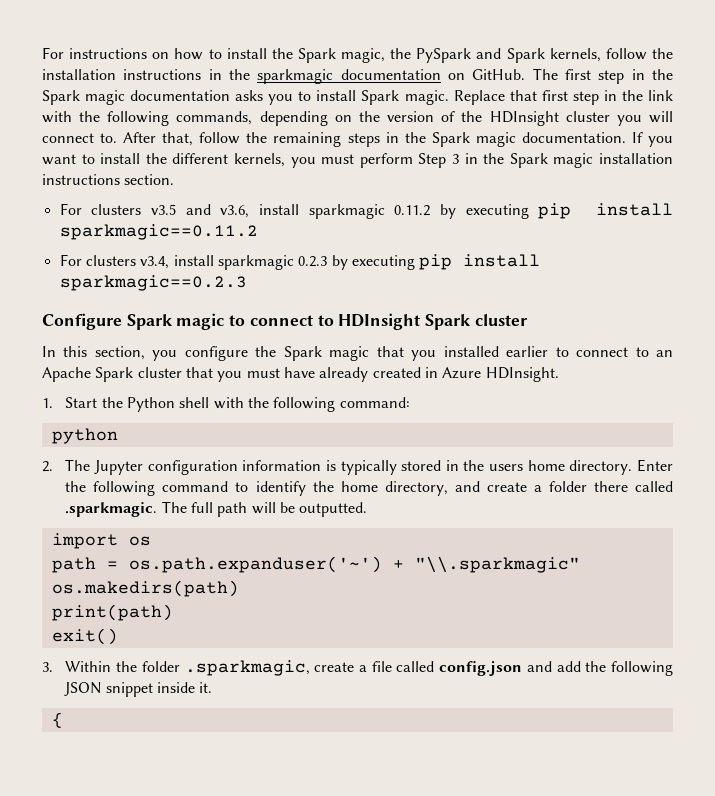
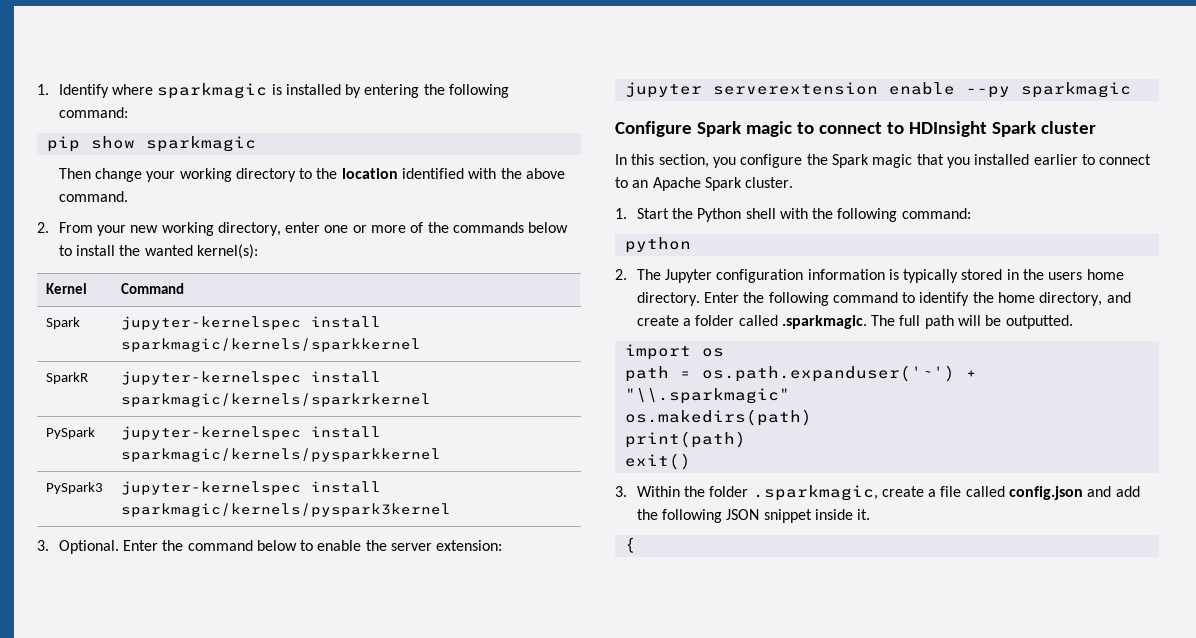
- For instructions on how to install the Spark magic, the PySpark and Spark kernels, follow the installation instructions in the sparkmagic documentation on GitHub. The first step in the Spark magic documentation asks you to install Spark magic. Replace that first step in the link with the following commands, depending on the version of the HDInsight cluster you will connect to. After that, follow the remaining steps in the Spark magic documentation. If you want to install the different kernels, you must perform Step 3 in the Spark magic installation instructions section.
- For clusters v3.5 and v3.6, install sparkmagic 0.11.2 by executing pip install sparkmagic==0.11.2
- For clusters v3.4, install sparkmagic 0.2.3 by executing pip install sparkmagic==0.2.3
+ 1. Identify where sparkmagic is installed by entering the following command:
+ pip show sparkmagic
+ Then change your working directory to the location identified with the above command.
+ 2. From your new working directory, enter one or more of the commands below to install the wanted kernel(s):
+ Kernel | Command
+ Spark | jupyter-kernelspec install sparkmagic/kernels/sparkkernel
+ SparkR | jupyter-kernelspec install sparkmagic/kernels/sparkrkernel
+ PySpark | jupyter-kernelspec install sparkmagic/kernels/pysparkkernel
+ PySpark3 | jupyter-kernelspec install sparkmagic/kernels/pyspark3kernel
+ 3. Optional. Enter the command below to enable the server extension:
+ jupyter serverextension enable --py sparkmagic
- In this section, you configure the Spark magic that you installed earlier to connect to an Apache Spark cluster that you must have already created in Azure HDInsight.
+ In this section, you configure the Spark magic that you installed earlier to connect to an Apache Spark cluster.
- Enter the following command to identify the home directory, and create a folder there called .sparkmagic. The full path will be outputted.
+ Enter the following command to identify the home directory, and create a folder called .sparkmagic. The full path will be outputted.

